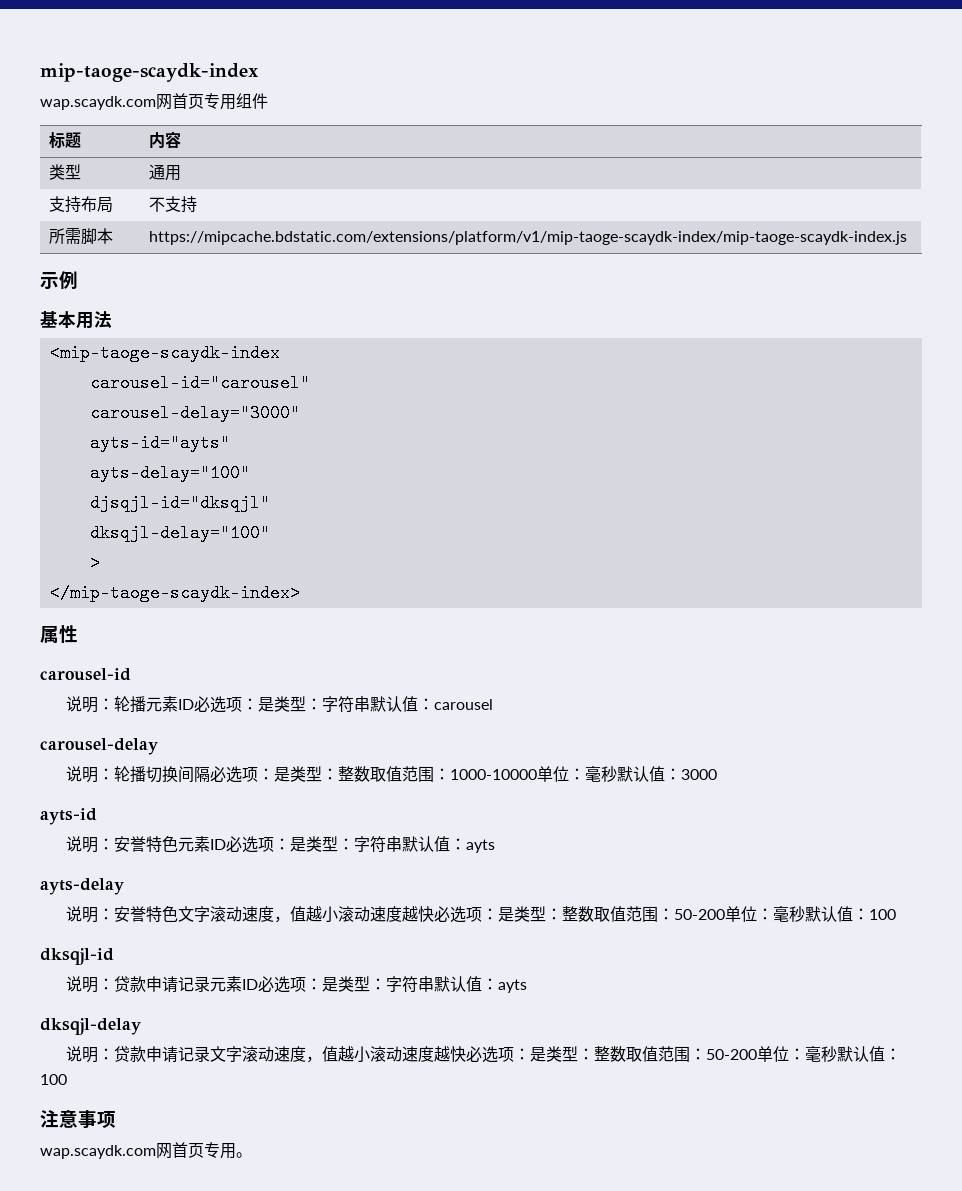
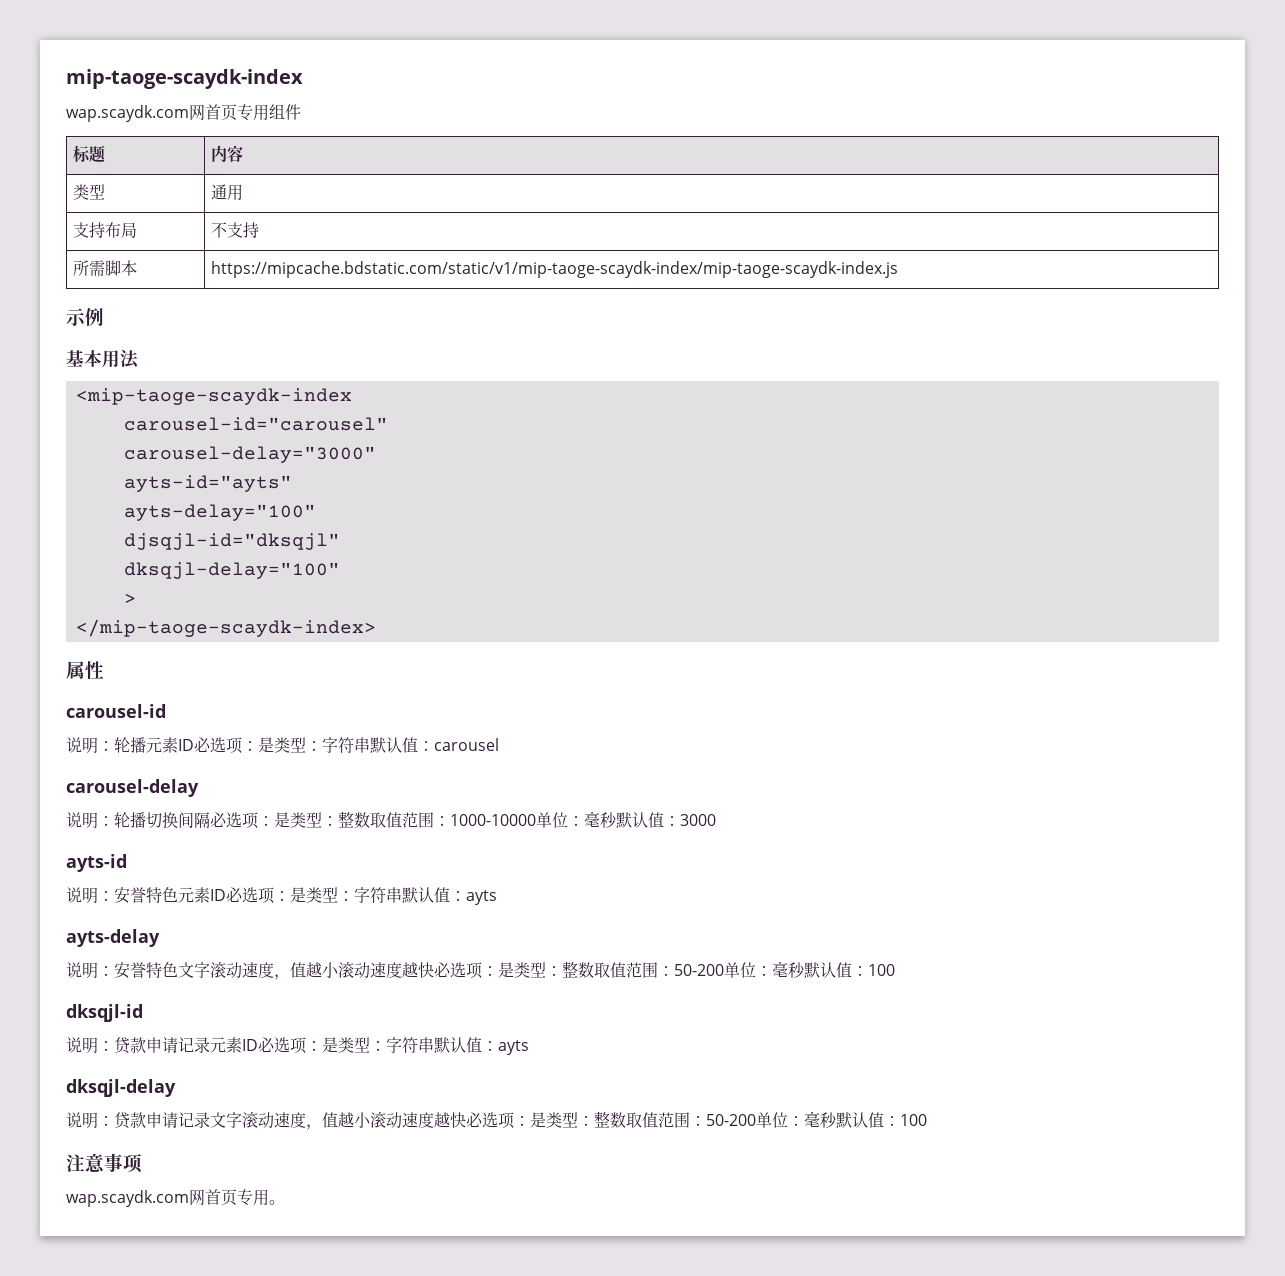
- 所需脚本 | https://mipcache.bdstatic.com/extensions/platform/v1/mip-taoge-scaydk-index/mip-taoge-scaydk-index.js
+ 所需脚本 | https://mipcache.bdstatic.com/static/v1/mip-taoge-scaydk-index/mip-taoge-scaydk-index.js

